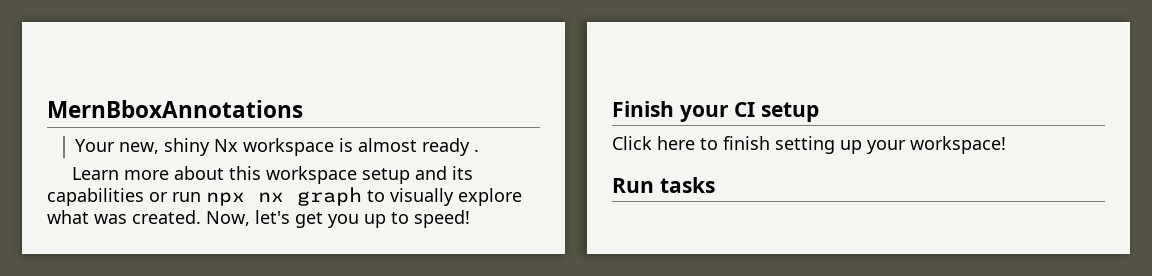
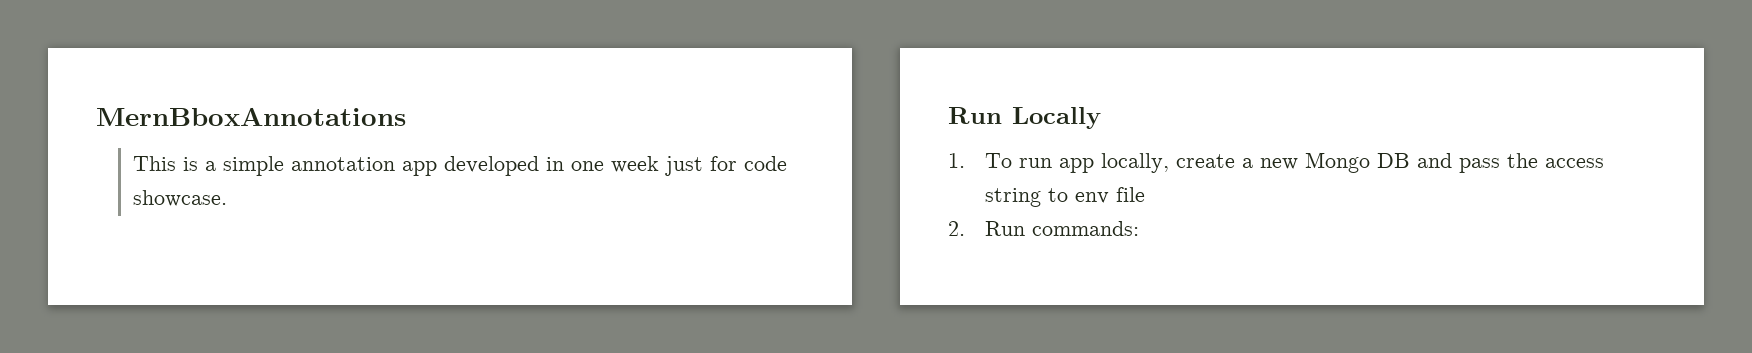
- Your new, shiny Nx workspace is almost ready .
- Learn more about this workspace setup and its capabilities or run npx nx graph to visually explore what was created. Now, let's get you up to speed!
- Finish your CI setup
- Click here to finish setting up your workspace!
- Run tasks
+ This is a simple annotation app developed in one week just for code showcase.
+ Run Locally
+ 1. To run app locally, create a new Mongo DB and pass the access string to env file
+ 2. Run commands:

